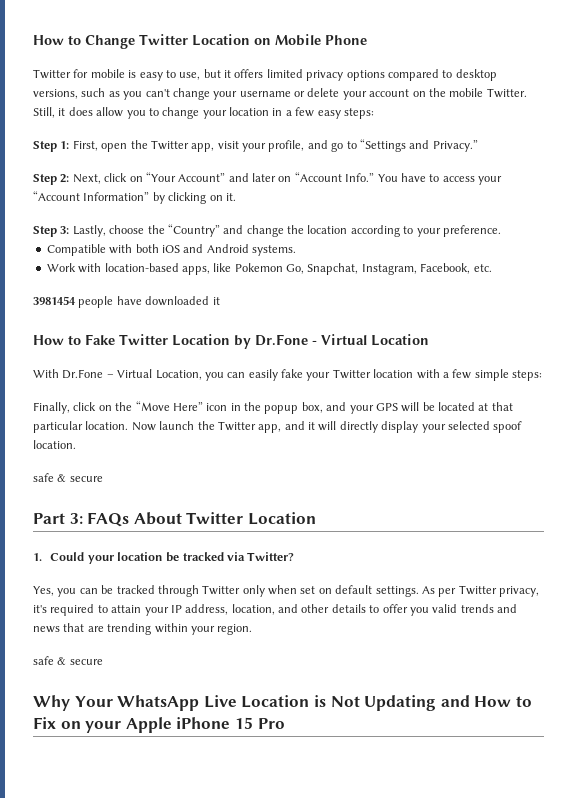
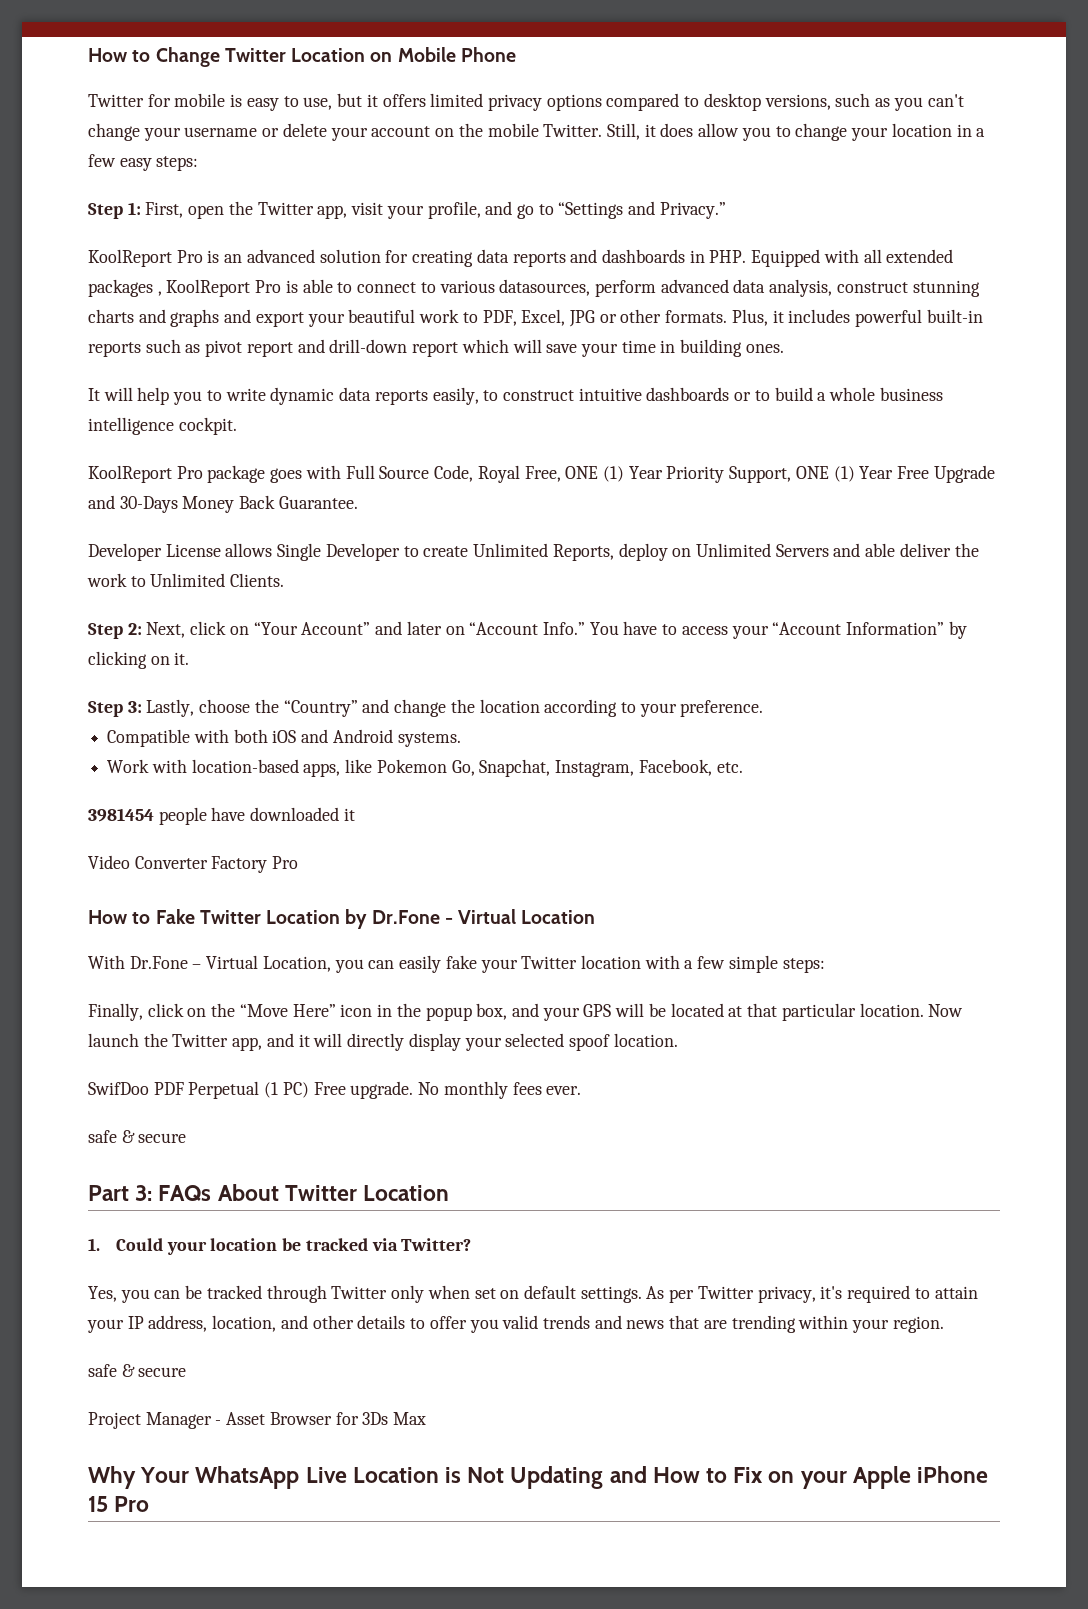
+ KoolReport Pro is an advanced solution for creating data reports and dashboards in PHP. Equipped with all extended packages , KoolReport Pro is able to connect to various datasources, perform advanced data analysis, construct stunning charts and graphs and export your beautiful work to PDF, Excel, JPG or other formats. Plus, it includes powerful built-in reports such as pivot report and drill-down report which will save your time in building ones.
+ It will help you to write dynamic data reports easily, to construct intuitive dashboards or to build a whole business intelligence cockpit.
+ KoolReport Pro package goes with Full Source Code, Royal Free, ONE (1) Year Priority Support, ONE (1) Year Free Upgrade and 30-Days Money Back Guarantee.
+ Developer License allows Single Developer to create Unlimited Reports, deploy on Unlimited Servers and able deliver the work to Unlimited Clients.
+ Video Converter Factory Pro
+ SwifDoo PDF Perpetual (1 PC) Free upgrade. No monthly fees ever.
+ Project Manager - Asset Browser for 3Ds Max

